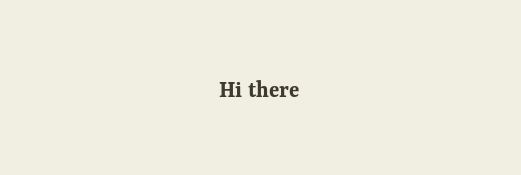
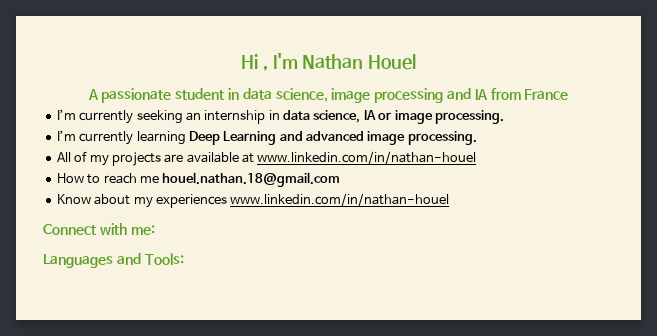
- Hi there
+ Hi , I'm Nathan Houel
+ A passionate student in data science, image processing and IA from France
+ I’m currently seeking an internship in data science, IA or image processing.
+ I’m currently learning Deep Learning and advanced image processing.
+ All of my projects are available at www.linkedin.com/in/nathan-houel
+ How to reach me houel.nathan.18@gmail.com
+ Know about my experiences www.linkedin.com/in/nathan-houel
+ Connect with me:
+ Languages and Tools:

